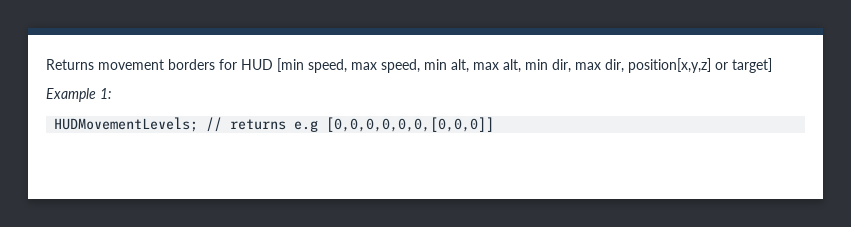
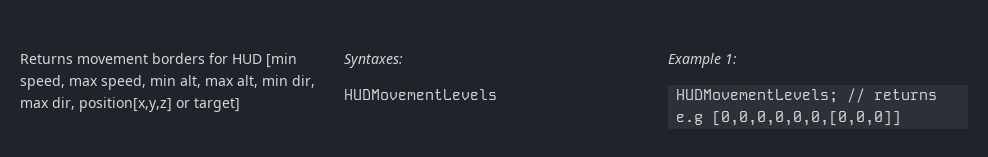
+ Syntaxes:
+ HUDMovementLevels

